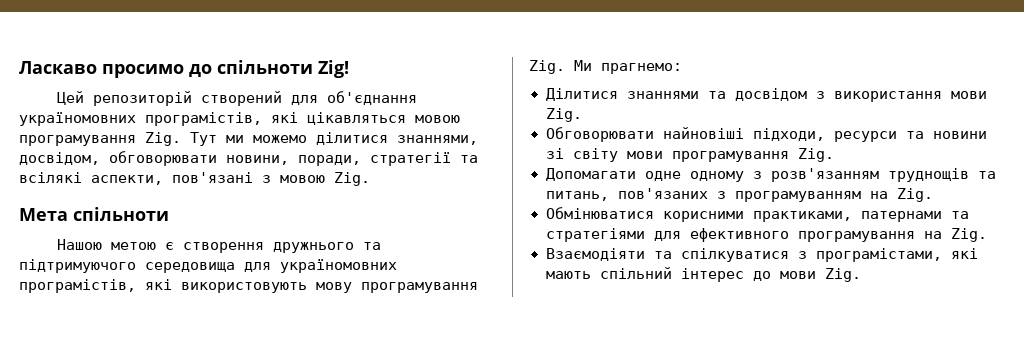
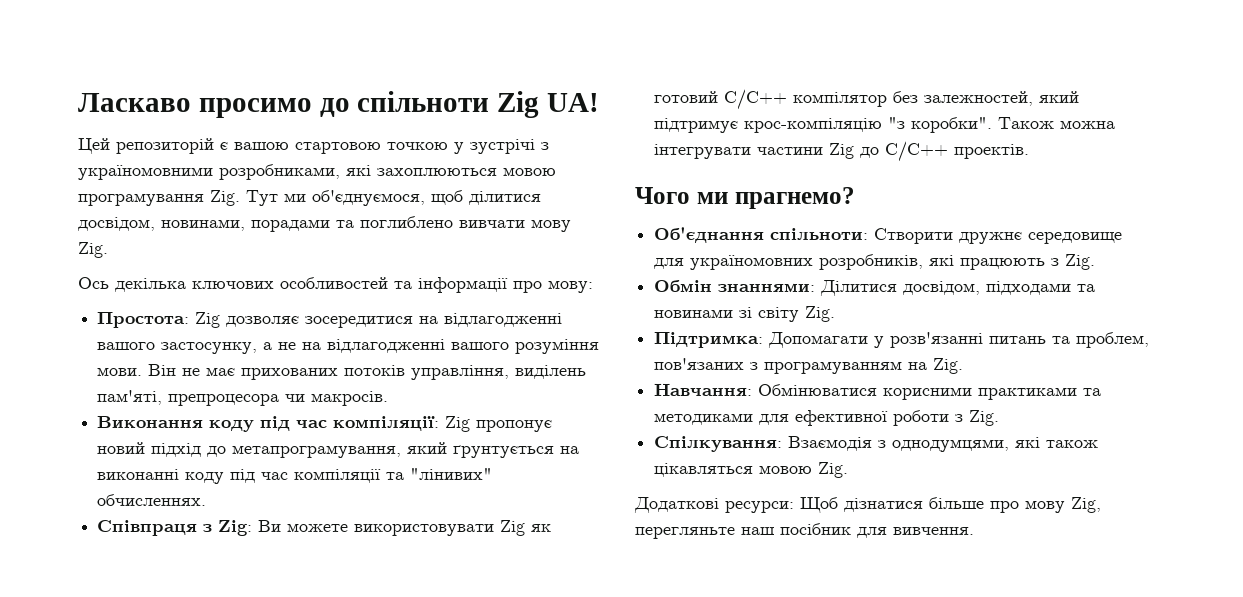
- Ласкаво просимо до спільноти Zig!
+ Ласкаво просимо до спільноти Zig UA!
- Цей репозиторій створений для об'єднання україномовних програмістів, які цікавляться мовою програмування Zig. Тут ми можемо ділитися знаннями, досвідом, обговорювати новини, поради, стратегії та всілякі аспекти, пов'язані з мовою Zig.
- Мета спільноти
- Нашою метою є створення дружнього та підтримуючого середовища для україномовних програмістів, які використовують мову програмування Zig. Ми прагнемо:
- Ділитися знаннями та досвідом з використання мови Zig.
- Обговорювати найновіші підходи, ресурси та новини зі світу мови програмування Zig.
- Допомагати одне одному з розв'язанням труднощів та питань, пов'язаних з програмуванням на Zig.
+ Цей репозиторій є вашою стартовою точкою у зустрічі з україномовними розробниками, які захоплюються мовою програмування Zig. Тут ми об'єднуємося, щоб ділитися досвідом, новинами, порадами та поглиблено вивчати мову Zig.
+ Ось декілька ключових особливостей та інформації про мову:
+ Простота: Zig дозволяє зосередитися на відлагодженні вашого застосунку, а не на відлагодженні вашого розуміння мови. Він не має прихованих потоків управління, виділень пам'яті, препроцесора чи макросів.
+ Виконання коду під час компіляції: Zig пропонує новий підхід до метапрограмування, який ґрунтується на виконанні коду під час компіляції та "лінивих" обчисленнях.
+ Співпраця з Zig: Ви можете використовувати Zig як готовий C/C++ компілятор без залежностей, який підтримує крос-компіляцію "з коробки". Також можна інтегрувати частини Zig до C/C++ проектів.
+ Чого ми прагнемо?
+ Об'єднання спільноти: Створити дружнє середовище для україномовних розробників, які працюють з Zig.
+ Обмін знаннями: Ділитися досвідом, підходами та новинами зі світу Zig.
+ Підтримка: Допомагати у розв'язанні питань та проблем, пов'язаних з програмуванням на Zig.
- Обмінюватися корисними практиками, патернами та стратегіями для ефективного програмування на Zig.
- Взаємодіяти та спілкуватися з програмістами, які мають спільний інтерес до мови Zig.
+ Навчання: Обмінюватися корисними практиками та методиками для ефективної роботи з Zig.
+ Спілкування: Взаємодія з однодумцями, які також цікавляться мовою Zig.
+ Додаткові ресурси: Щоб дізнатися більше про мову Zig, перегляньте наш посібник для вивчення.

